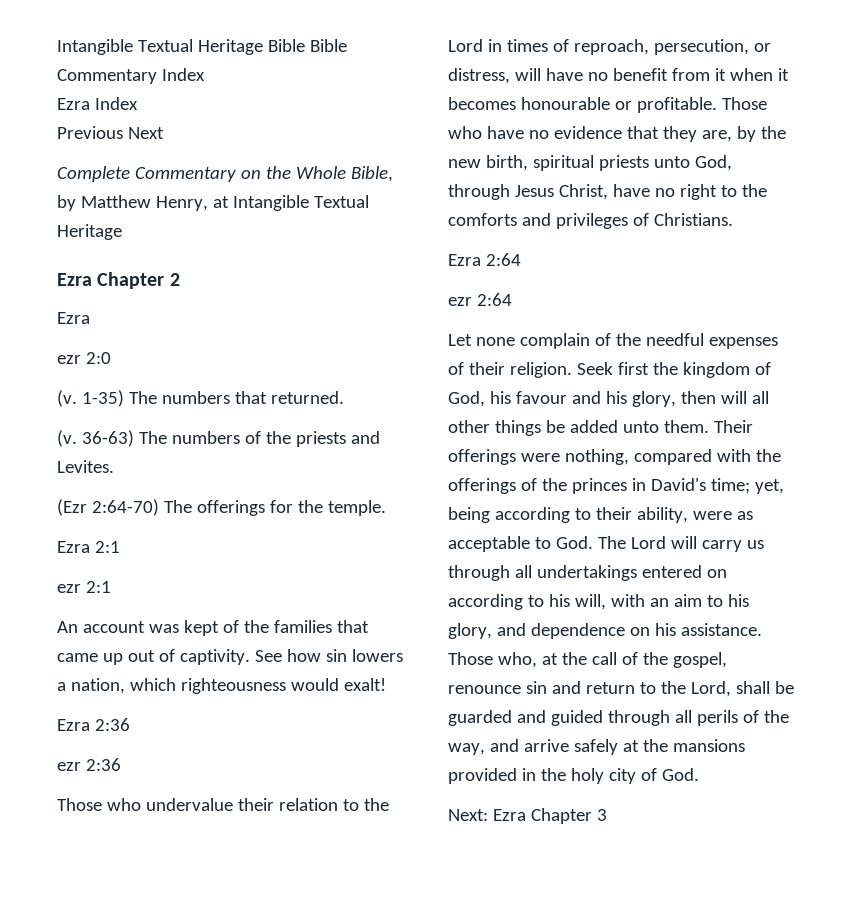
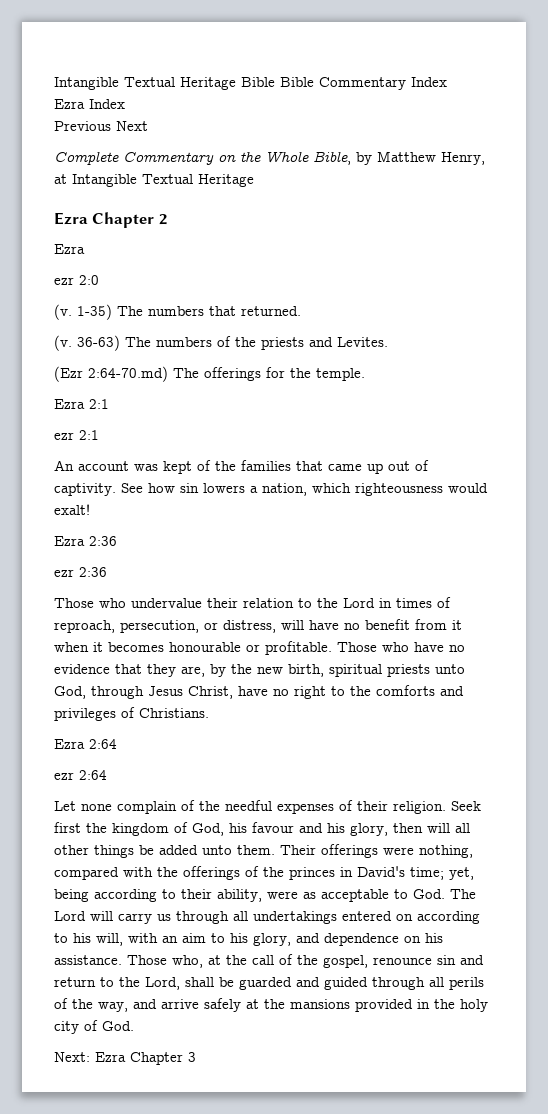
- (Ezr 2:64-70) The offerings for the temple.
+ (Ezr 2:64-70.md) The offerings for the temple.

